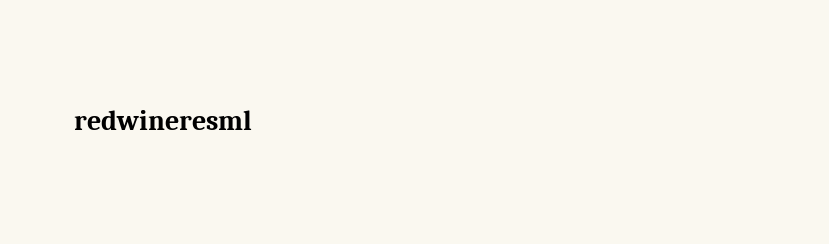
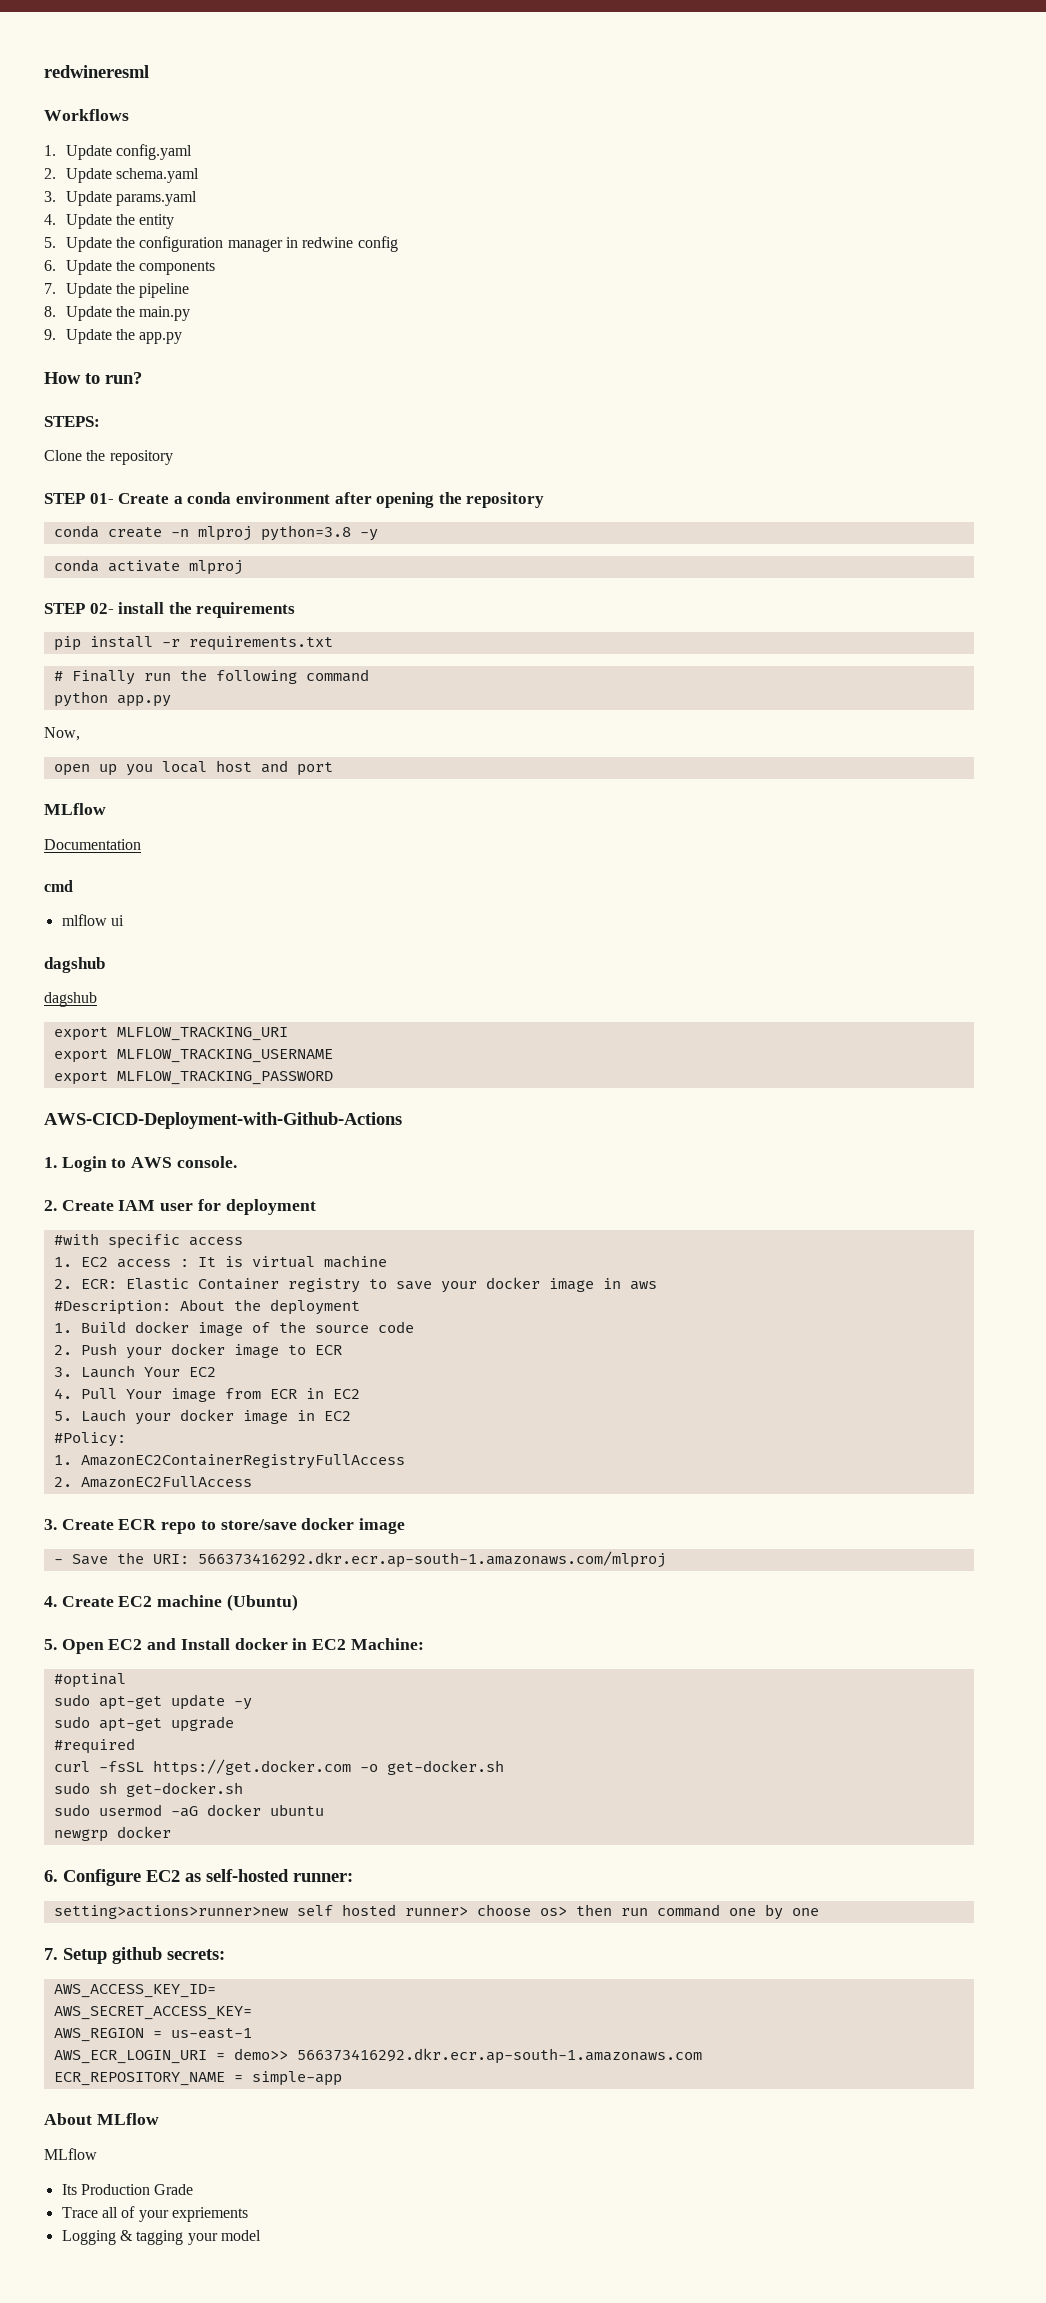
+ Workflows
+ 1. Update config.yaml
+ 2. Update schema.yaml
+ 3. Update params.yaml
+ 4. Update the entity
+ 5. Update the configuration manager in redwine config
+ 6. Update the components
+ 7. Update the pipeline
+ 8. Update the main.py
+ 9. Update the app.py
+ How to run?
+ STEPS:
+ Clone the repository
+ STEP 01- Create a conda environment after opening the repository
+ conda create -n mlproj python=3.8 -y
+ conda activate mlproj
+ STEP 02- install the requirements
+ pip install -r requirements.txt
+ # Finally run the following command
+ python app.py
+ Now,
+ open up you local host and port
+ MLflow
+ Documentation
+ cmd
+ mlflow ui
+ dagshub
+ dagshub
+ export MLFLOW_TRACKING_URI
+ export MLFLOW_TRACKING_USERNAME
+ export MLFLOW_TRACKING_PASSWORD
+ AWS-CICD-Deployment-with-Github-Actions
+ 1. Login to AWS console.
+ 2. Create IAM user for deployment
+ #with specific access
+ 1. EC2 access : It is virtual machine
+ 2. ECR: Elastic Container registry to save your docker image in aws
+ #Description: About the deployment
+ 1. Build docker image of the source code
+ 2. Push your docker image to ECR
+ 3. Launch Your EC2
+ 4. Pull Your image from ECR in EC2
+ 5. Lauch your docker image in EC2
+ #Policy:
+ 1. AmazonEC2ContainerRegistryFullAccess
+ 2. AmazonEC2FullAccess
+ 3. Create ECR repo to store/save docker image
+ - Save the URI: 566373416292.dkr.ecr.ap-south-1.amazonaws.com/mlproj
+ 4. Create EC2 machine (Ubuntu)
+ 5. Open EC2 and Install docker in EC2 Machine:
+ #optinal
+ sudo apt-get update -y
+ sudo apt-get upgrade
+ #required
+ curl -fsSL https://get.docker.com -o get-docker.sh
+ sudo sh get-docker.sh
+ sudo usermod -aG docker ubuntu
+ newgrp docker
+ 6. Configure EC2 as self-hosted runner:
+ setting>actions>runner>new self hosted runner> choose os> then run command one by one
+ 7. Setup github secrets:
+ AWS_ACCESS_KEY_ID=
+ AWS_SECRET_ACCESS_KEY=
+ AWS_REGION = us-east-1
+ AWS_ECR_LOGIN_URI = demo>> 566373416292.dkr.ecr.ap-south-1.amazonaws.com
+ ECR_REPOSITORY_NAME = simple-app
+ About MLflow
+ MLflow
+ Its Production Grade
+ Trace all of your expriements
+ Logging & tagging your model

